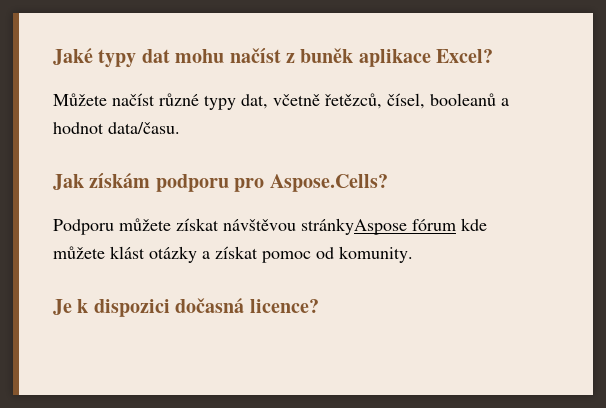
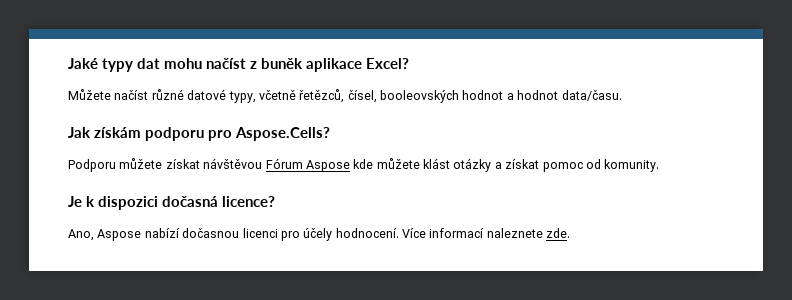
- Můžete načíst různé typy dat, včetně řetězců, čísel, booleanů a hodnot data/času.
+ Můžete načíst různé datové typy, včetně řetězců, čísel, booleovských hodnot a hodnot data/času.
- Podporu můžete získat návštěvou stránkyAspose fórum kde můžete klást otázky a získat pomoc od komunity.
+ Podporu můžete získat návštěvou Fórum Aspose kde můžete klást otázky a získat pomoc od komunity.
+ Ano, Aspose nabízí dočasnou licenci pro účely hodnocení. Více informací naleznete zde.

